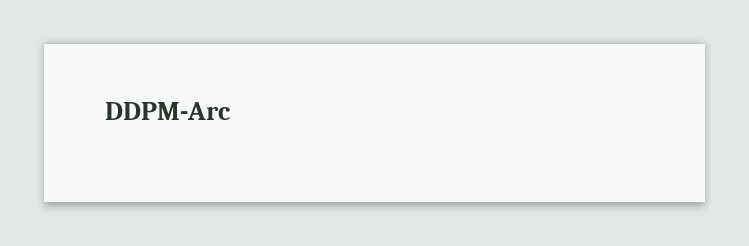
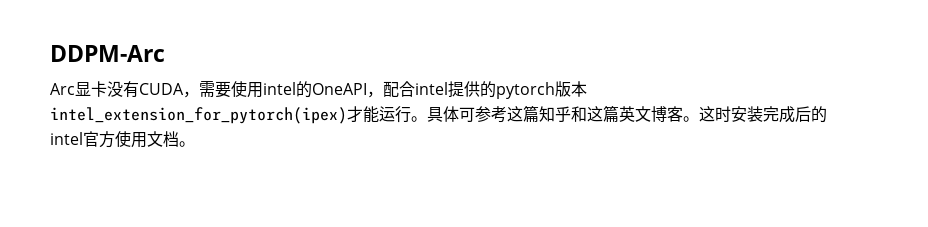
+ Arc显卡没有CUDA，需要使用intel的OneAPI，配合intel提供的pytorch版本intel_extension_for_pytorch(ipex)才能运行。具体可参考这篇知乎和这篇英文博客。这时安装完成后的intel官方使用文档。

